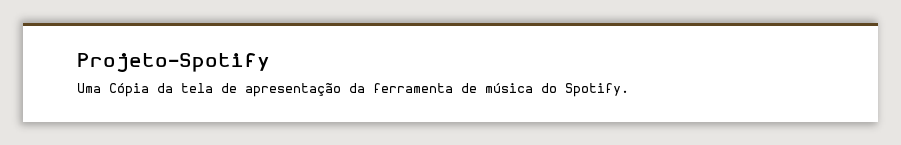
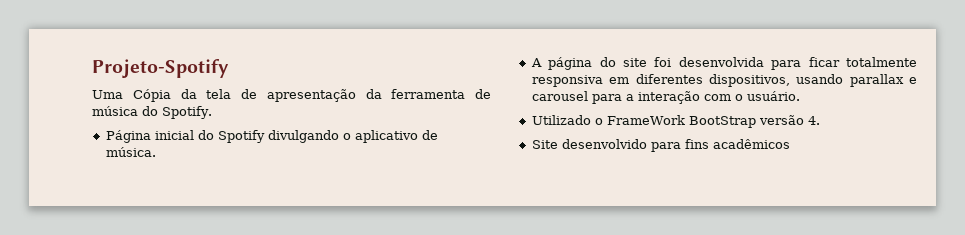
+ Página inicial do Spotify divulgando o aplicativo de música.
+ A página do site foi desenvolvida para ficar totalmente responsiva em diferentes dispositivos, usando parallax e carousel para a interação com o usuário.
+ Utilizado o FrameWork BootStrap versão 4.
+ Site desenvolvido para fins acadêmicos

